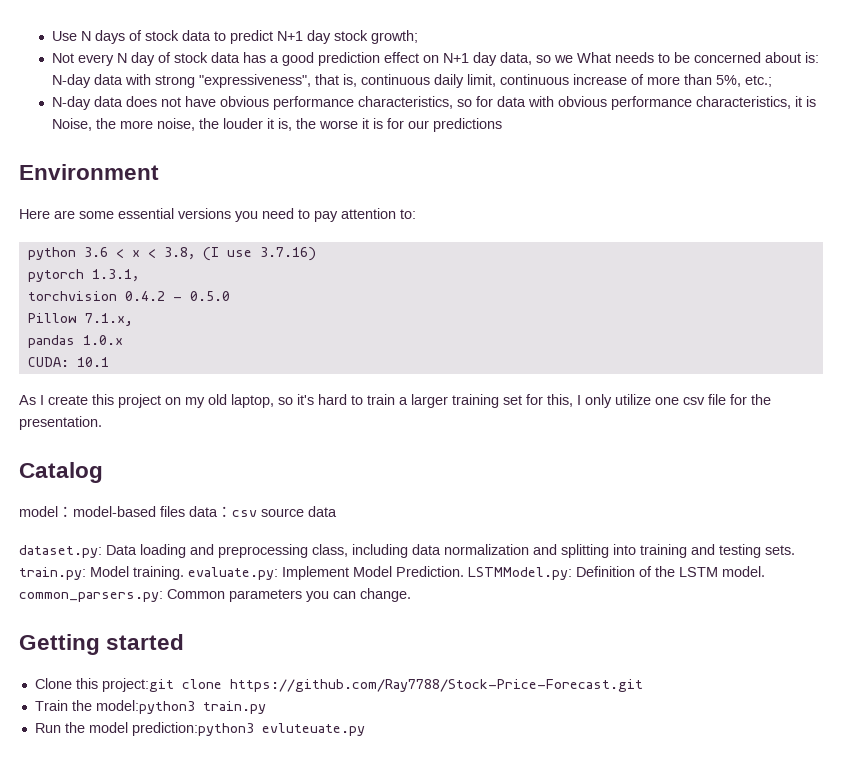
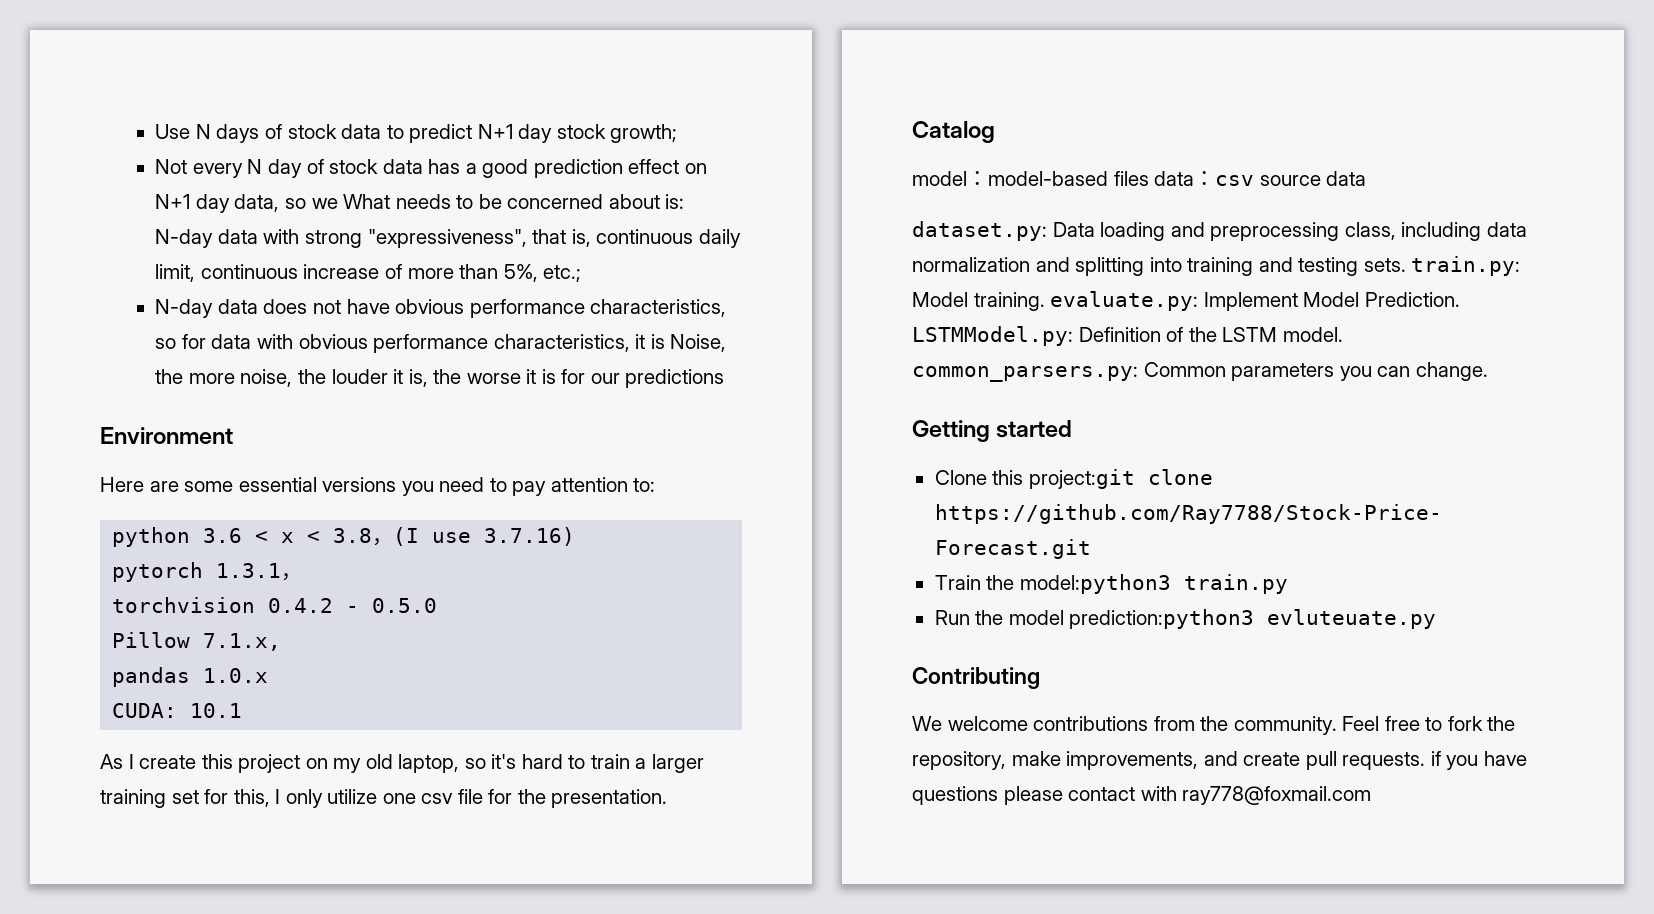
+ Contributing
+ We welcome contributions from the community. Feel free to fork the repository, make improvements, and create pull requests. if you have questions please contact with ray778@foxmail.com

